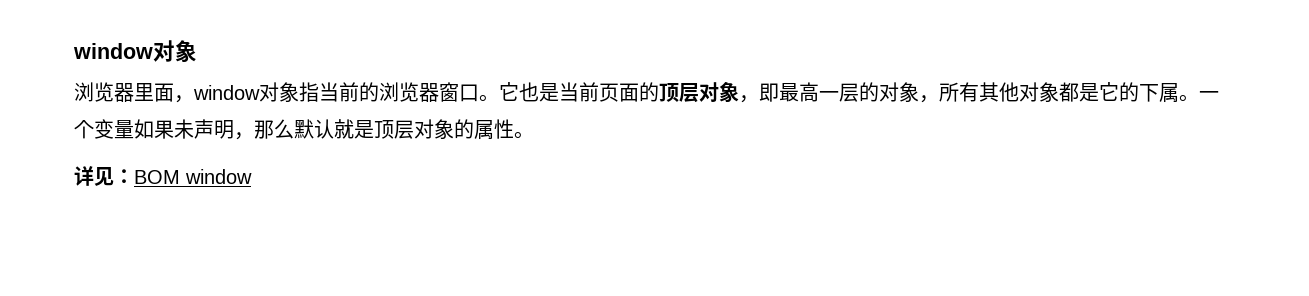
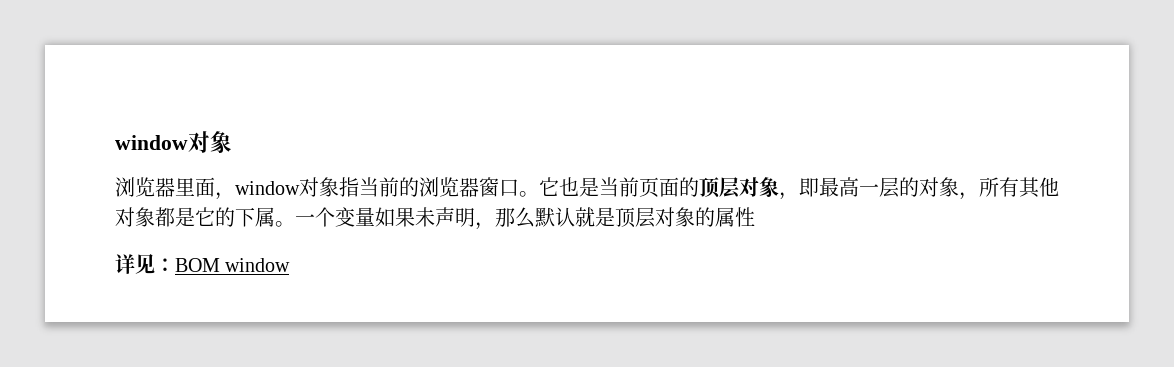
- 一个变量如果未声明，那么默认就是顶层对象的属性。
+ 一个变量如果未声明，那么默认就是顶层对象的属性

